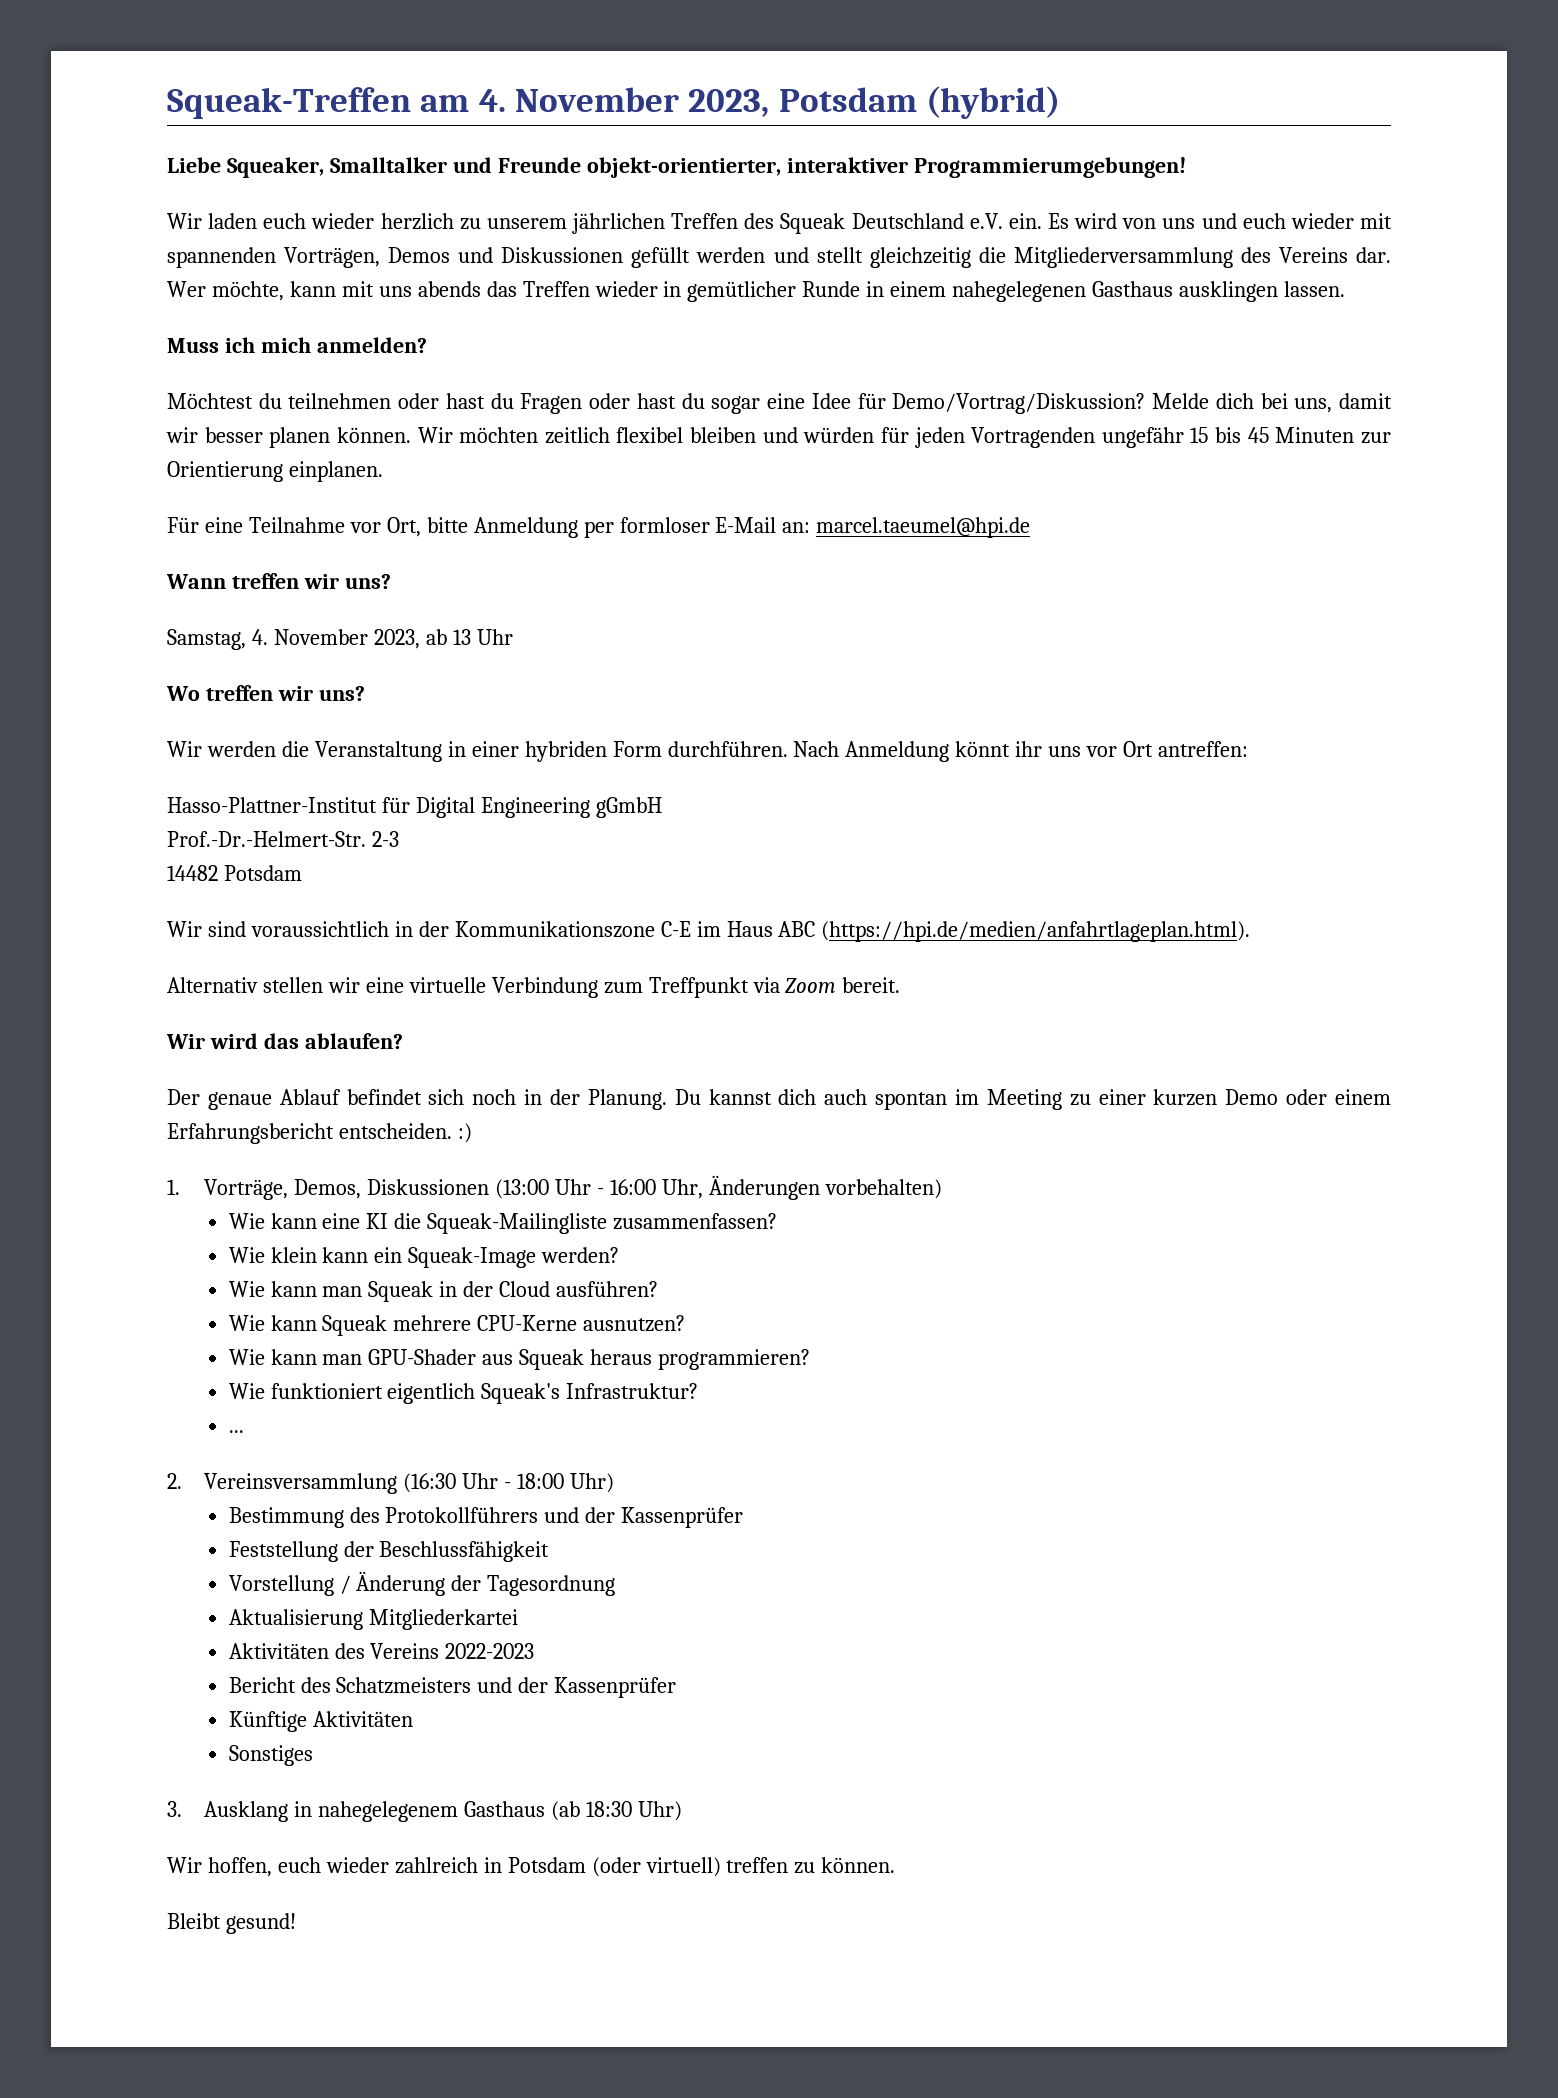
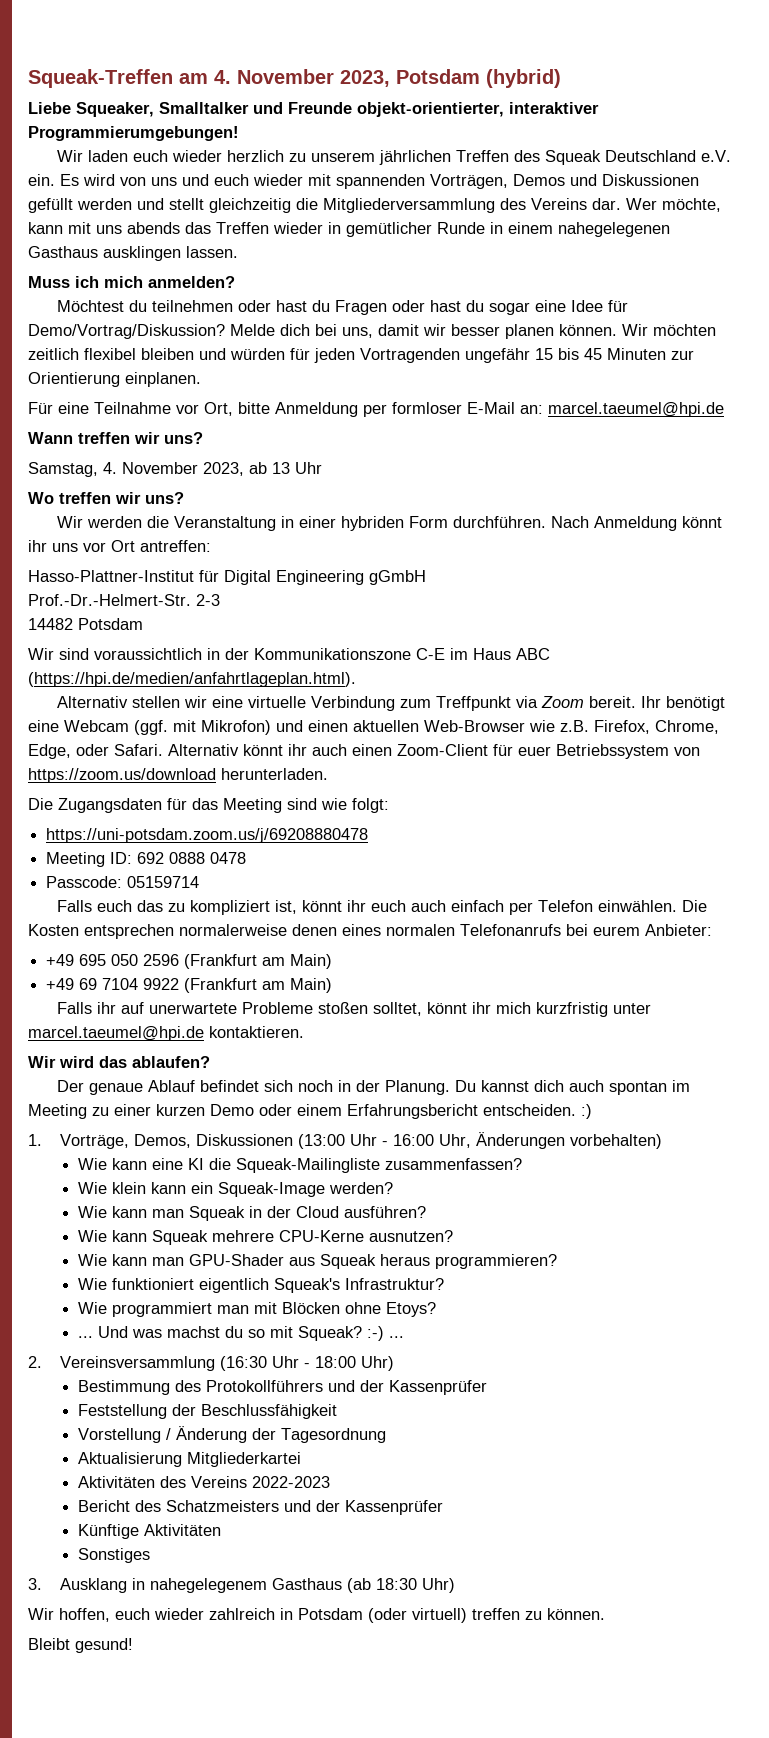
+ Ihr benötigt eine Webcam (ggf. mit Mikrofon) und einen aktuellen Web-Browser wie z.B. Firefox, Chrome, Edge, oder Safari. Alternativ könnt ihr auch einen Zoom-Client für euer Betriebssystem von https://zoom.us/download herunterladen.
+ Die Zugangsdaten für das Meeting sind wie folgt:
+ https://uni-potsdam.zoom.us/j/69208880478
+ Meeting ID: 692 0888 0478
+ Passcode: 05159714
+ Falls euch das zu kompliziert ist, könnt ihr euch auch einfach per Telefon einwählen. Die Kosten entsprechen normalerweise denen eines normalen Telefonanrufs bei eurem Anbieter:
+ +49 695 050 2596 (Frankfurt am Main)
+ +49 69 7104 9922 (Frankfurt am Main)
+ Falls ihr auf unerwartete Probleme stoßen solltet, könnt ihr mich kurzfristig unter marcel.taeumel@hpi.de kontaktieren.
- ...
+ Wie programmiert man mit Blöcken ohne Etoys?
+ ... Und was machst du so mit Squeak? :-) ...

